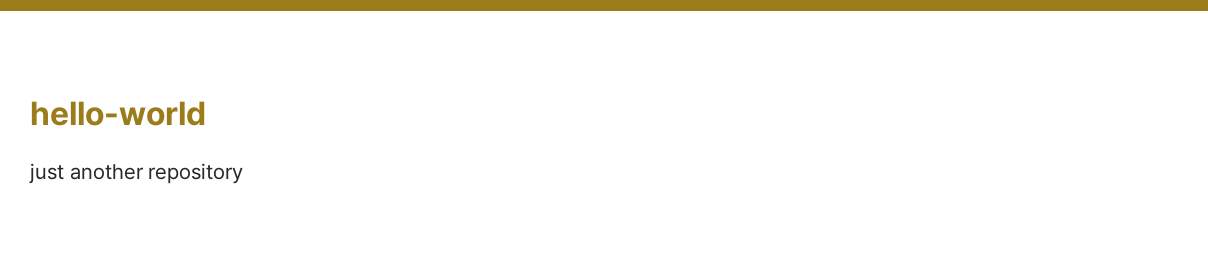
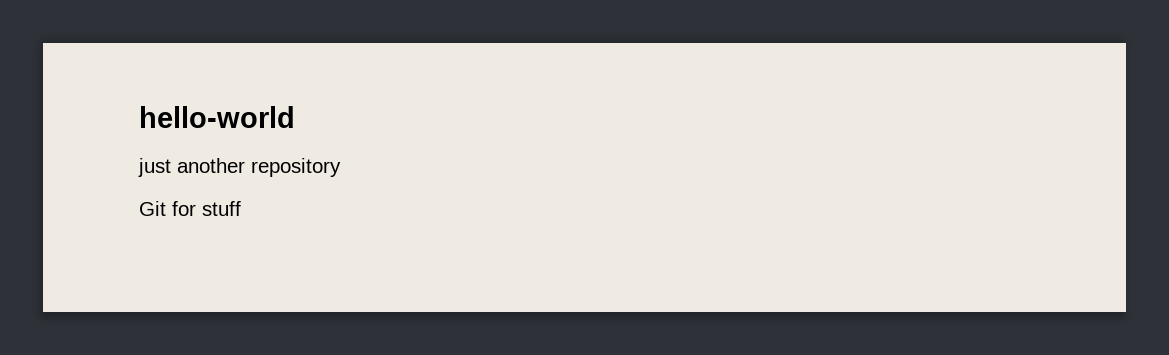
+ Git for stuff

